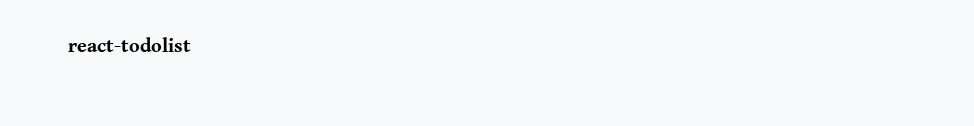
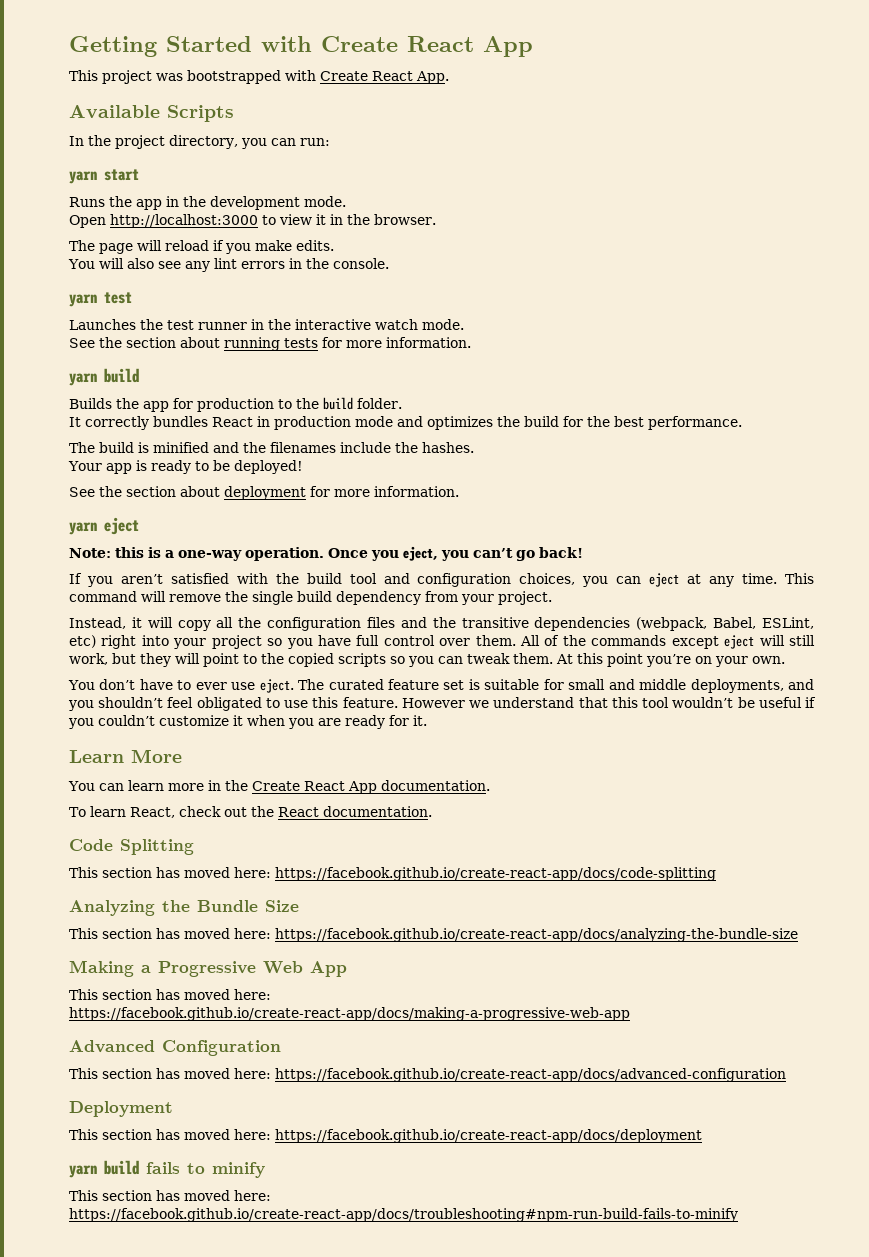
- react-todolist
+ Getting Started with Create React App
+ This project was bootstrapped with Create React App.
+ Available Scripts
+ In the project directory, you can run:
+ yarn start
+ Runs the app in the development mode.
+ Open http://localhost:3000 to view it in the browser.
+ The page will reload if you make edits.
+ You will also see any lint errors in the console.
+ yarn test
+ Launches the test runner in the interactive watch mode.
+ See the section about running tests for more information.
+ yarn build
+ Builds the app for production to the build folder.
+ It correctly bundles React in production mode and optimizes the build for the best performance.
+ The build is minified and the filenames include the hashes.
+ Your app is ready to be deployed!
+ See the section about deployment for more information.
+ yarn eject
+ Note: this is a one-way operation. Once you eject, you can’t go back!
+ If you aren’t satisfied with the build tool and configuration choices, you can eject at any time. This command will remove the single build dependency from your project.
+ Instead, it will copy all the configuration files and the transitive dependencies (webpack, Babel, ESLint, etc) right into your project so you have full control over them. All of the commands except eject will still work, but they will point to the copied scripts so you can tweak them. At this point you’re on your own.
+ You don’t have to ever use eject. The curated feature set is suitable for small and middle deployments, and you shouldn’t feel obligated to use this feature. However we understand that this tool wouldn’t be useful if you couldn’t customize it when you are ready for it.
+ Learn More
+ You can learn more in the Create React App documentation.
+ To learn React, check out the React documentation.
+ Code Splitting
+ This section has moved here: https://facebook.github.io/create-react-app/docs/code-splitting
+ Analyzing the Bundle Size
+ This section has moved here: https://facebook.github.io/create-react-app/docs/analyzing-the-bundle-size
+ Making a Progressive Web App
+ This section has moved here: https://facebook.github.io/create-react-app/docs/making-a-progressive-web-app
+ Advanced Configuration
+ This section has moved here: https://facebook.github.io/create-react-app/docs/advanced-configuration
+ Deployment
+ This section has moved here: https://facebook.github.io/create-react-app/docs/deployment
+ yarn build fails to minify
+ This section has moved here: https://facebook.github.io/create-react-app/docs/troubleshooting#npm-run-build-fails-to-minify

